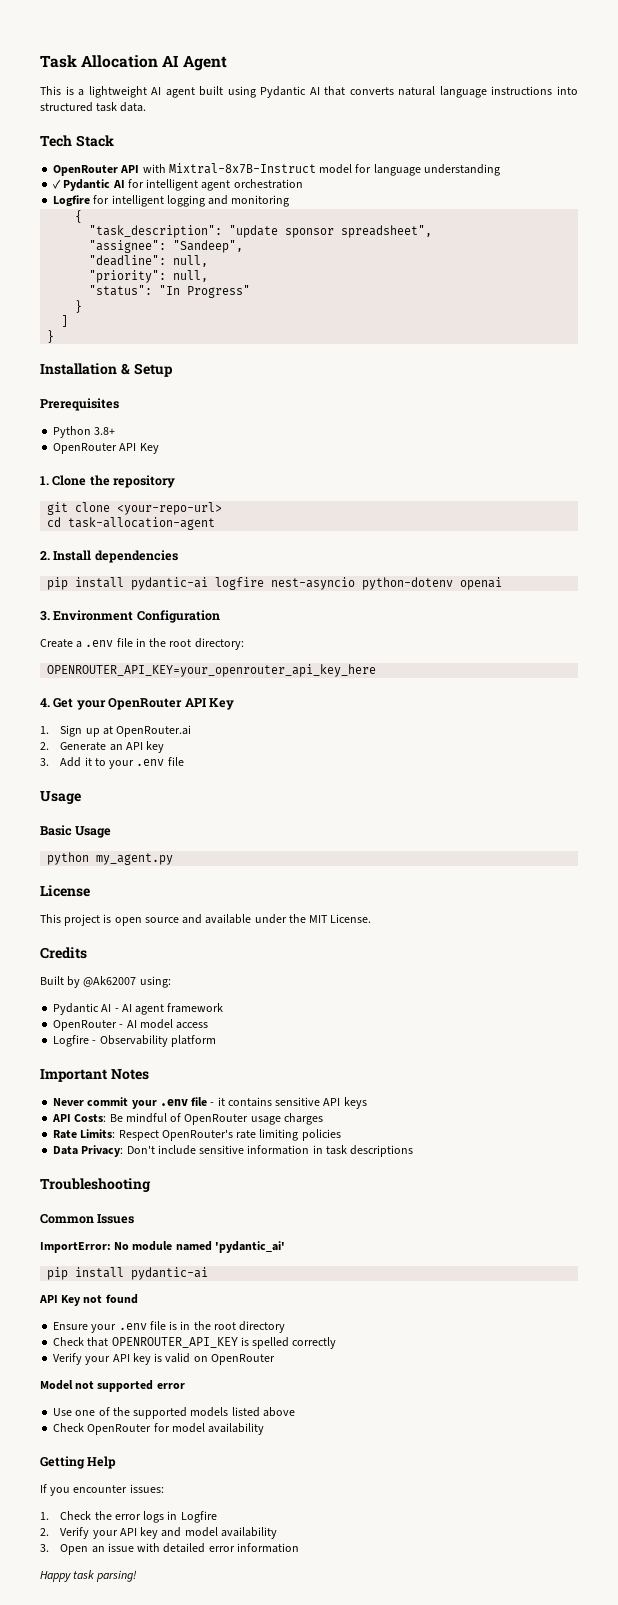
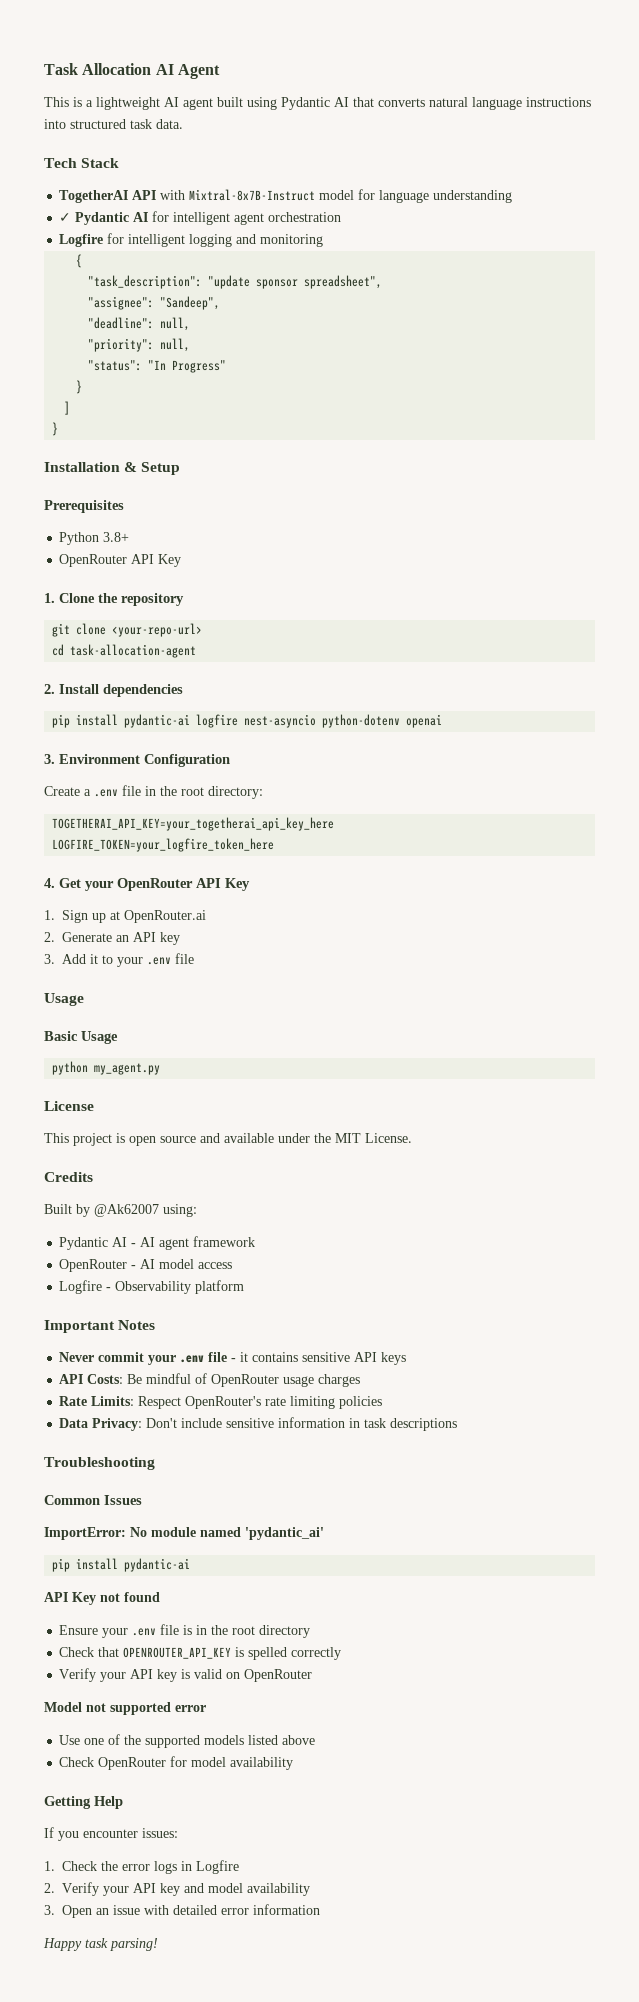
- OpenRouter API with Mixtral-8x7B-Instruct model for language understanding
+ TogetherAI API with Mixtral-8x7B-Instruct model for language understanding
- OPENROUTER_API_KEY=your_openrouter_api_key_here
+ TOGETHERAI_API_KEY=your_togetherai_api_key_here
+ LOGFIRE_TOKEN=your_logfire_token_here

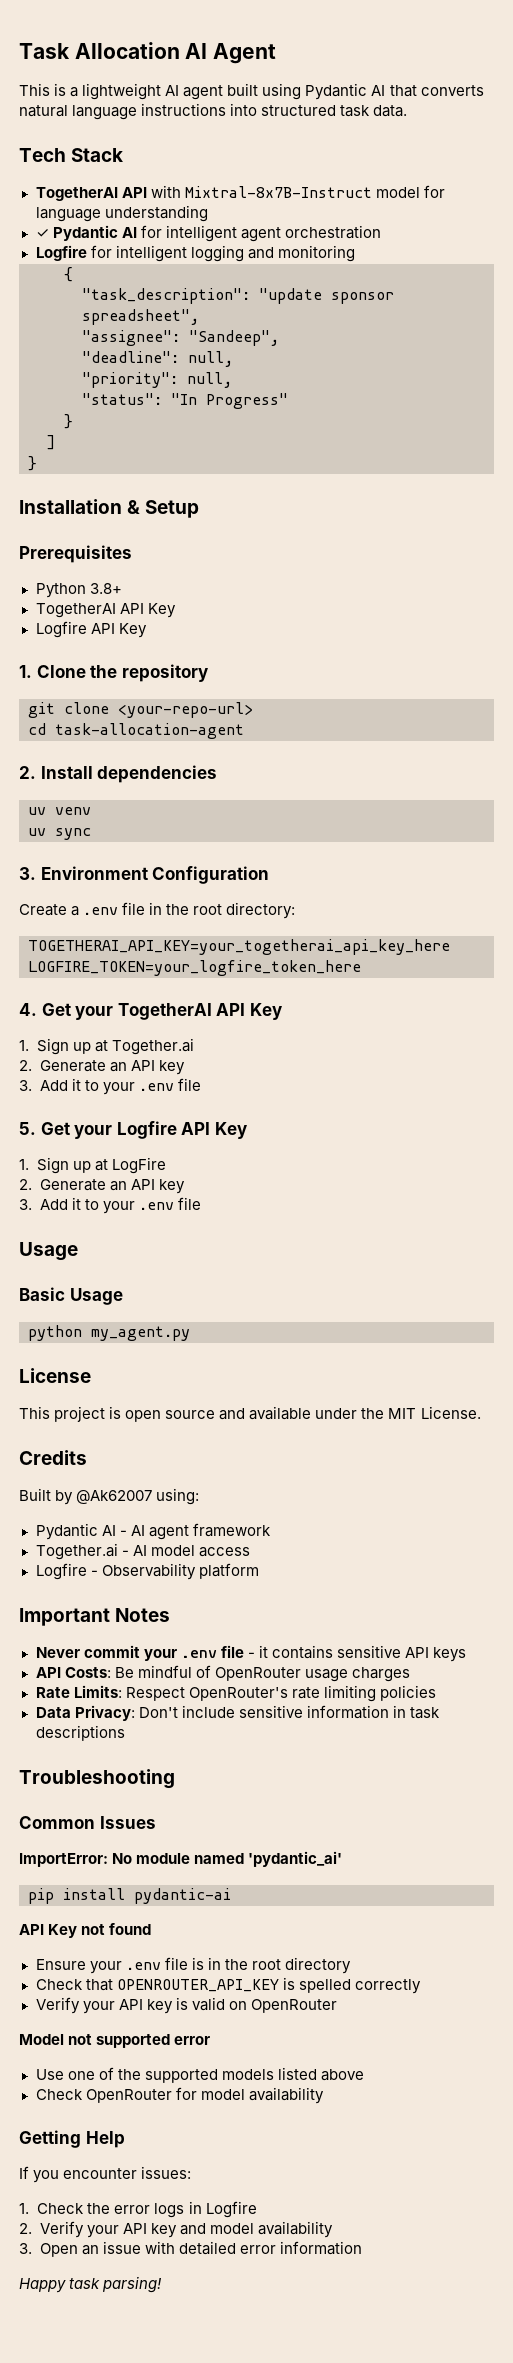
  Python 3.8+
- OpenRouter API Key
+ TogetherAI API Key
+ Logfire API Key
- pip install pydantic-ai logfire nest-asyncio python-dotenv openai
+ uv venv
+ uv sync
- 4. Get your OpenRouter API Key
- 1. Sign up at OpenRouter.ai
+ 4. Get your TogetherAI API Key
+ 1. Sign up at Together.ai
+ 2. Generate an API key
+ 3. Add it to your .env file
+ 5. Get your Logfire API Key
+ 1. Sign up at LogFire
- OpenRouter - AI model access
+ Together.ai - AI model access

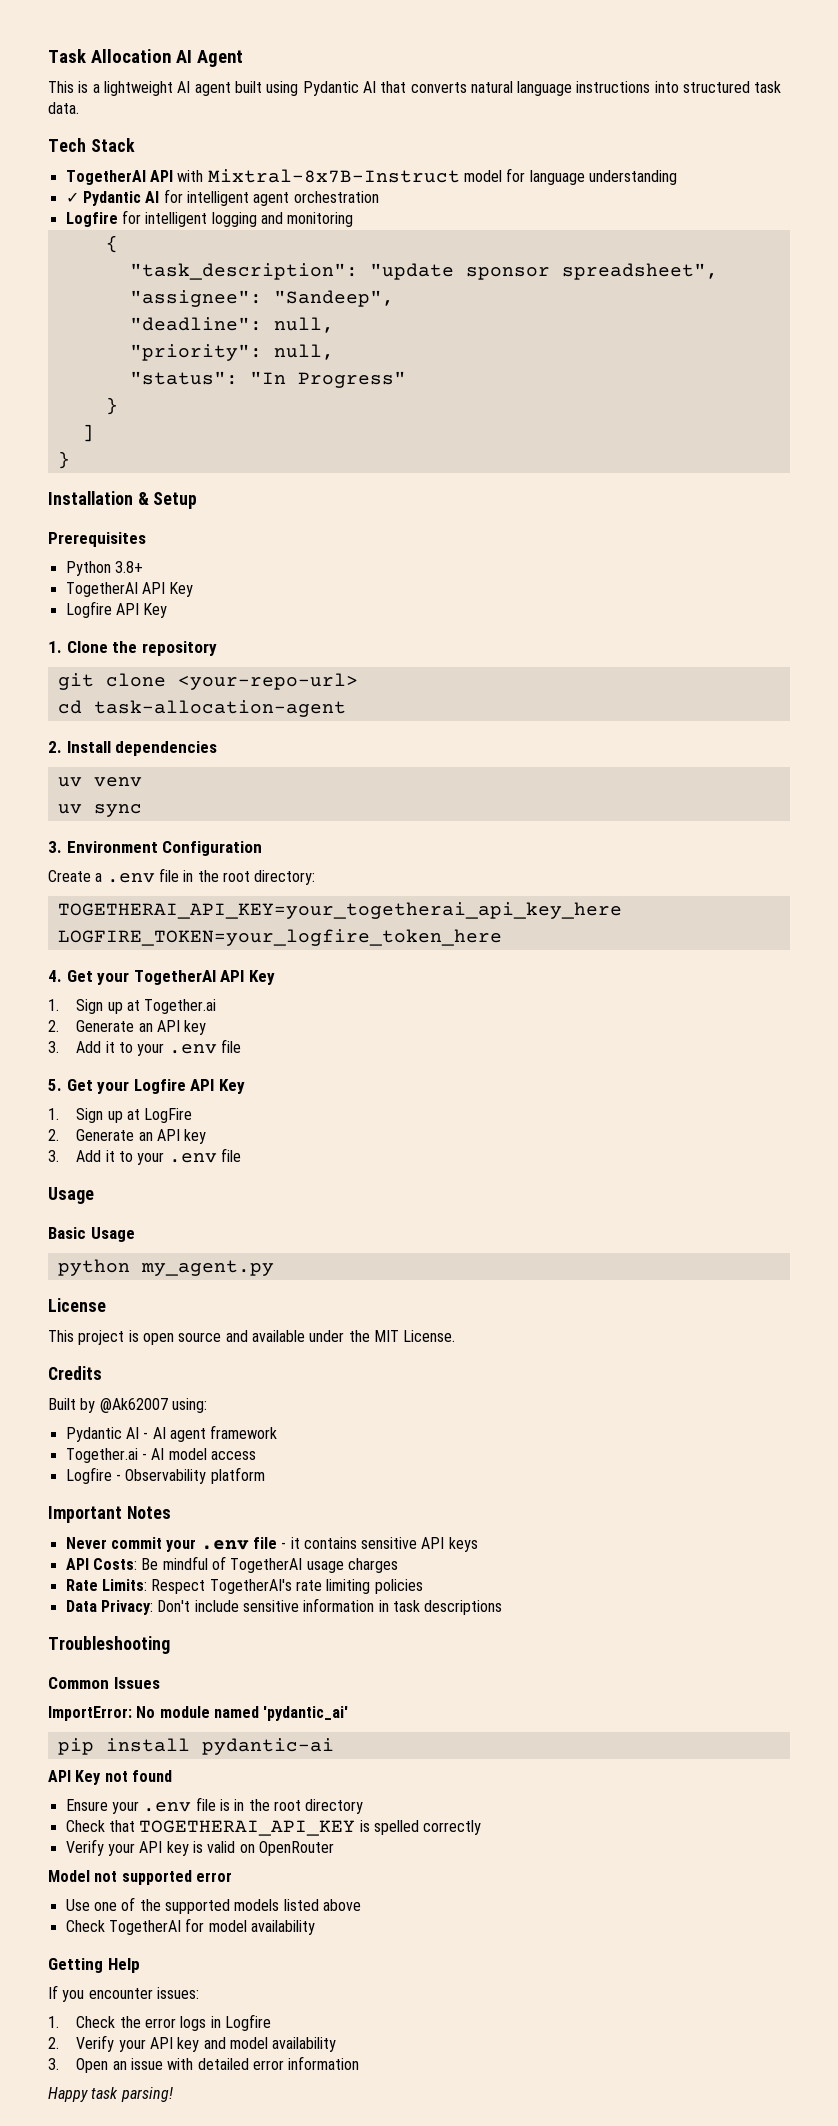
- API Costs: Be mindful of OpenRouter usage charges
+ API Costs: Be mindful of TogetherAI usage charges
- Rate Limits: Respect OpenRouter's rate limiting policies
+ Rate Limits: Respect TogetherAI's rate limiting policies
- Check that OPENROUTER_API_KEY is spelled correctly
+ Check that TOGETHERAI_API_KEY is spelled correctly
- Check OpenRouter for model availability
+ Check TogetherAI for model availability

